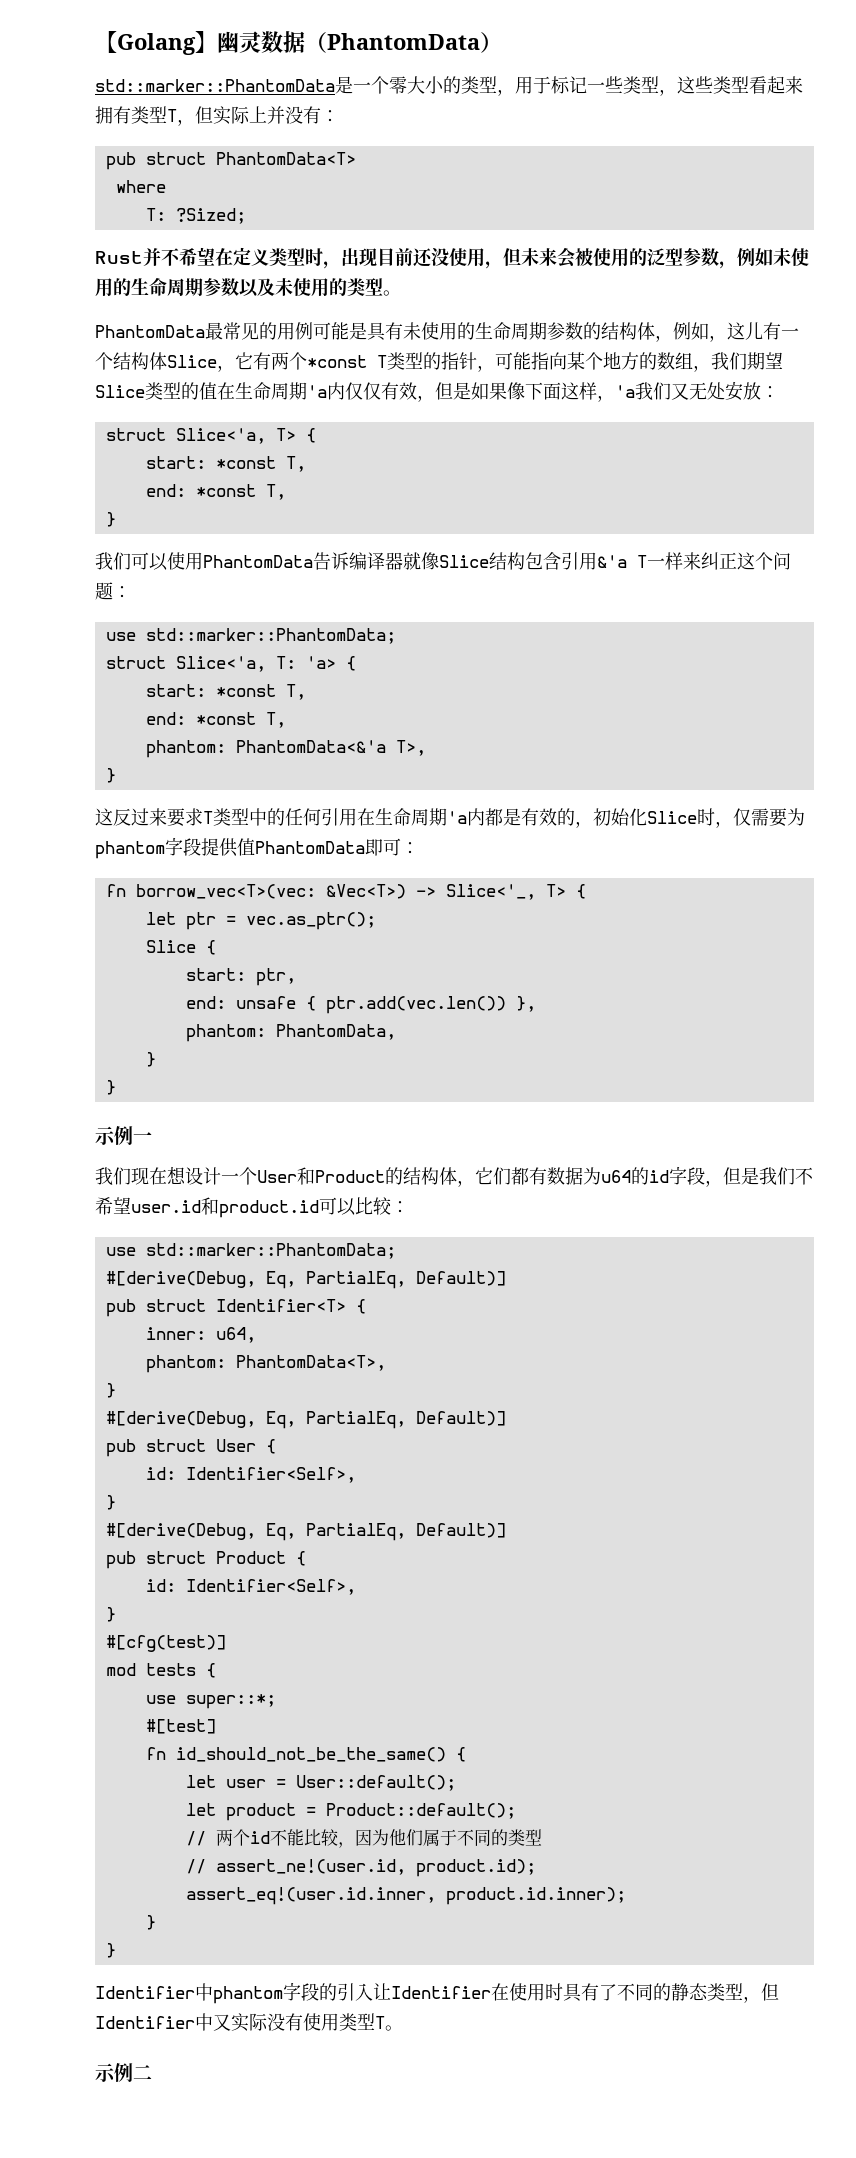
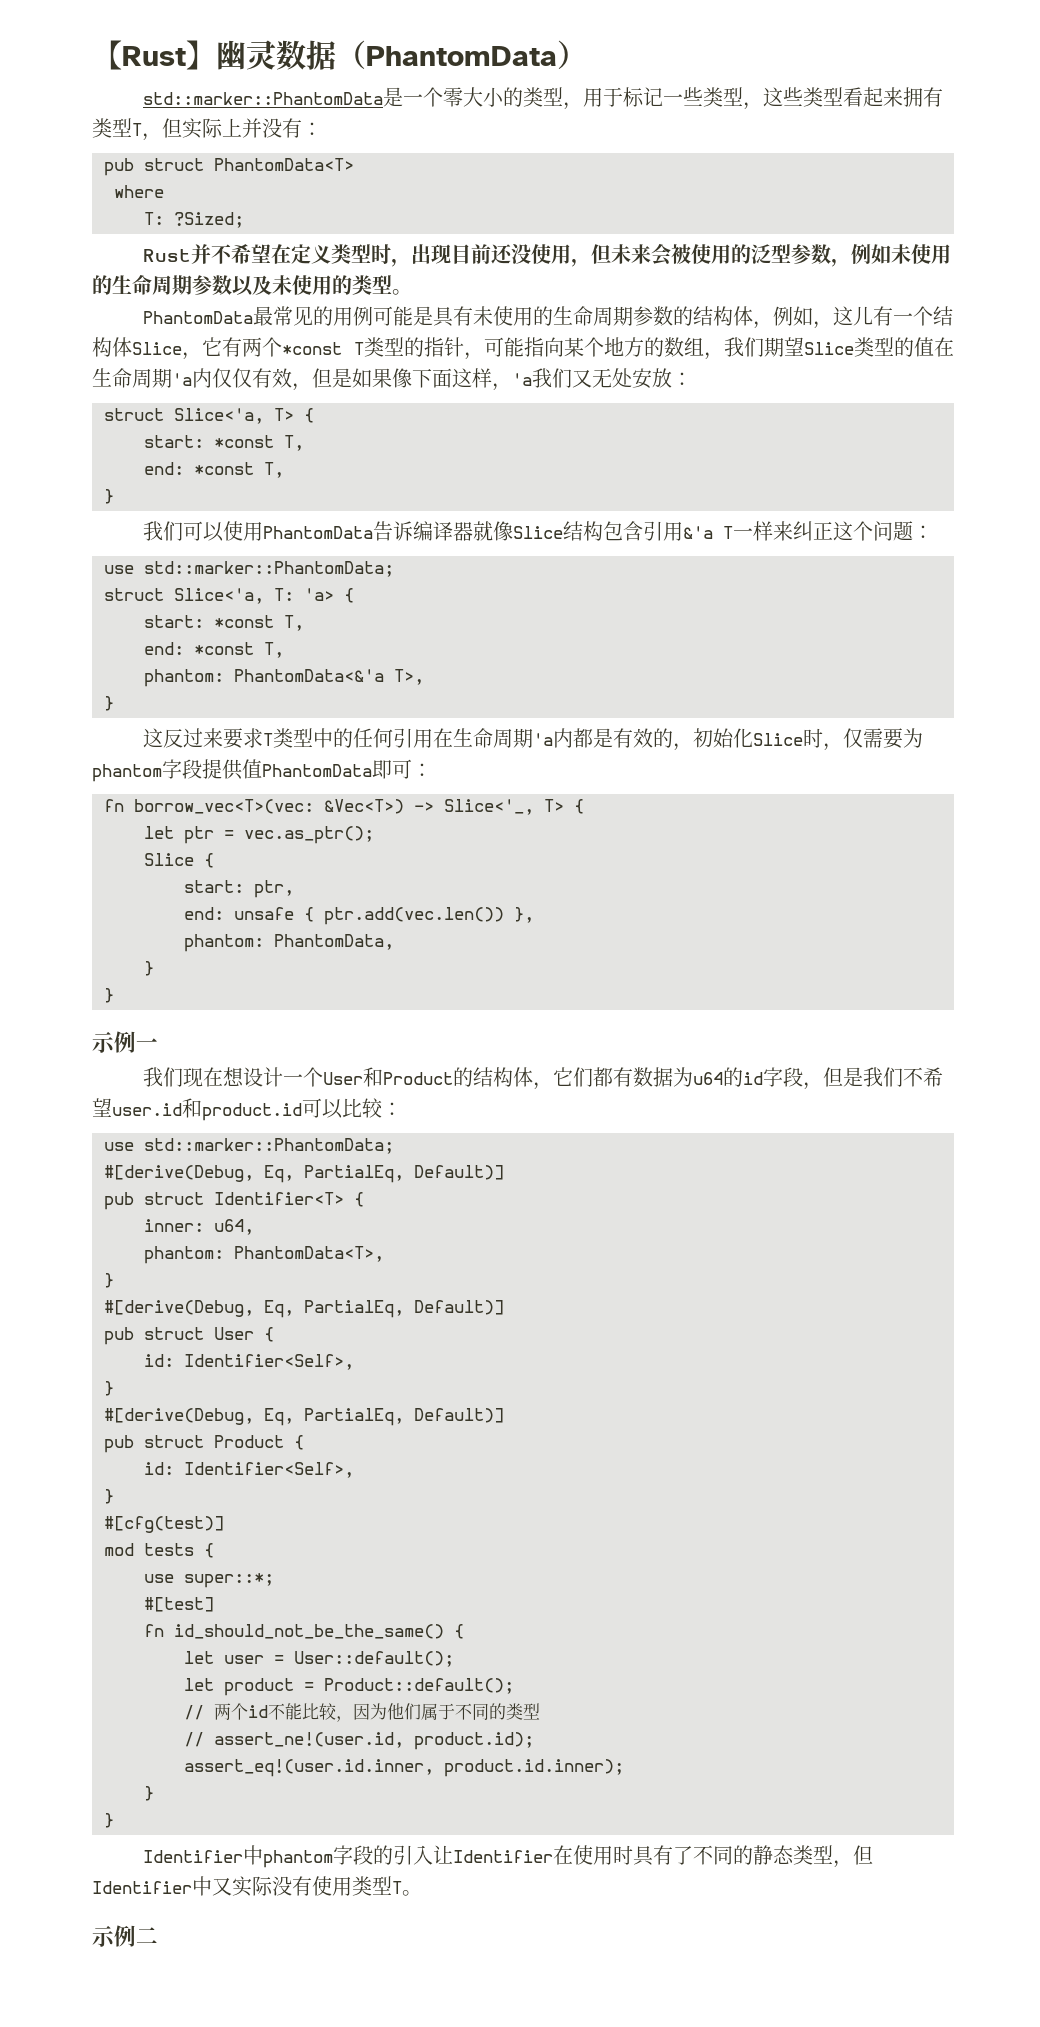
- 【Golang】幽灵数据（PhantomData）
+ 【Rust】幽灵数据（PhantomData）

